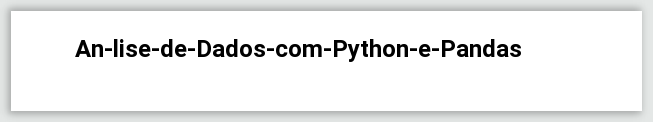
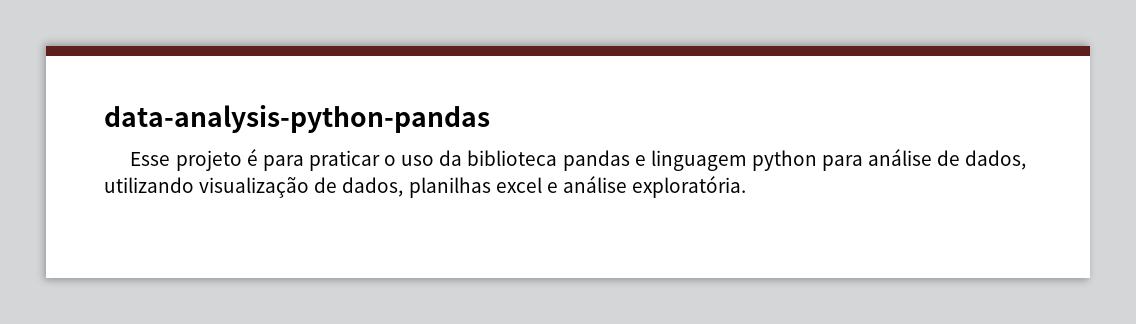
- An-lise-de-Dados-com-Python-e-Pandas
+ data-analysis-python-pandas
+ Esse projeto é para praticar o uso da biblioteca pandas e linguagem python para análise de dados, utilizando visualização de dados, planilhas excel e análise exploratória.

